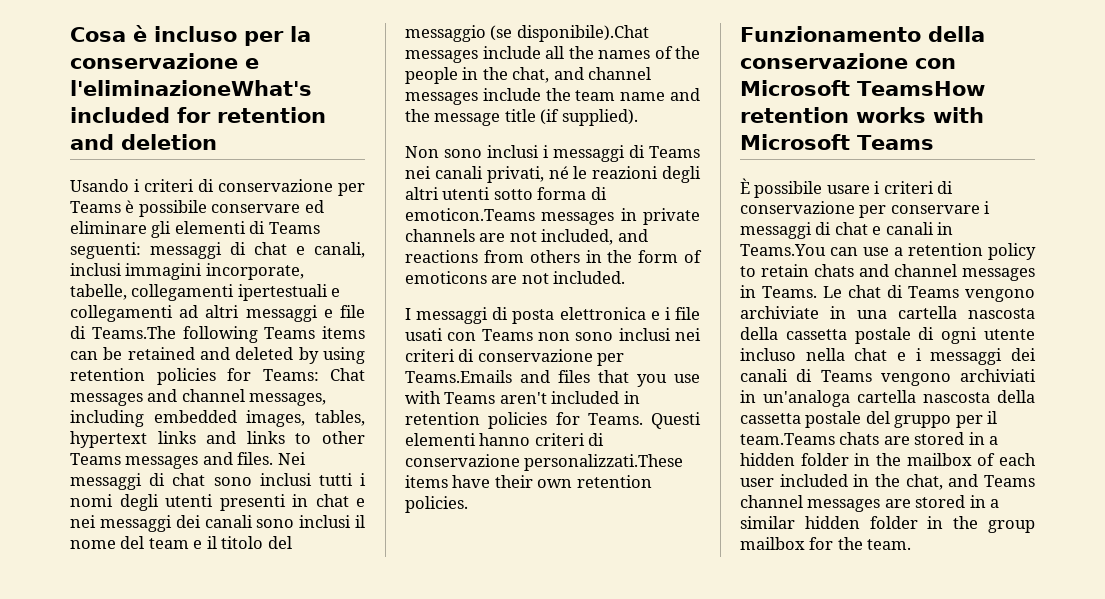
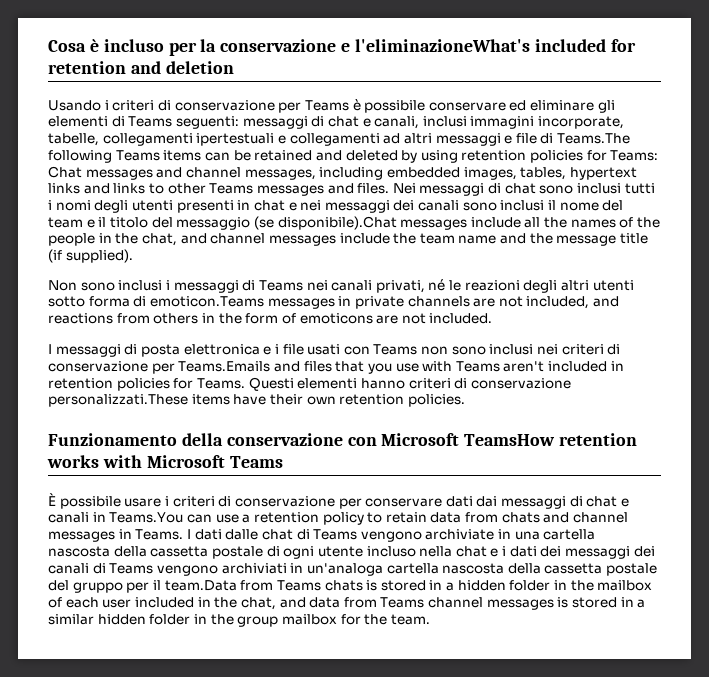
- È possibile usare i criteri di conservazione per conservare i messaggi di chat e canali in Teams.You can use a retention policy to retain chats and channel messages in Teams.
+ È possibile usare i criteri di conservazione per conservare dati dai messaggi di chat e canali in Teams.You can use a retention policy to retain data from chats and channel messages in Teams.
- Le chat di Teams vengono archiviate in una cartella nascosta della cassetta postale di ogni utente incluso nella chat e i messaggi dei canali di Teams vengono archiviati in un'analoga cartella nascosta della cassetta postale del gruppo per il team.Teams chats are stored in a hidden folder in the mailbox of each user included in the chat, and Teams channel messages are stored in a similar hidden folder in the group mailbox for the team.
+ I dati dalle chat di Teams vengono archiviate in una cartella nascosta della cassetta postale di ogni utente incluso nella chat e i dati dei messaggi dei canali di Teams vengono archiviati in un'analoga cartella nascosta della cassetta postale del gruppo per il team.Data from Teams chats is stored in a hidden folder in the mailbox of each user included in the chat, and data from Teams channel messages is stored in a similar hidden folder in the group mailbox for the team.

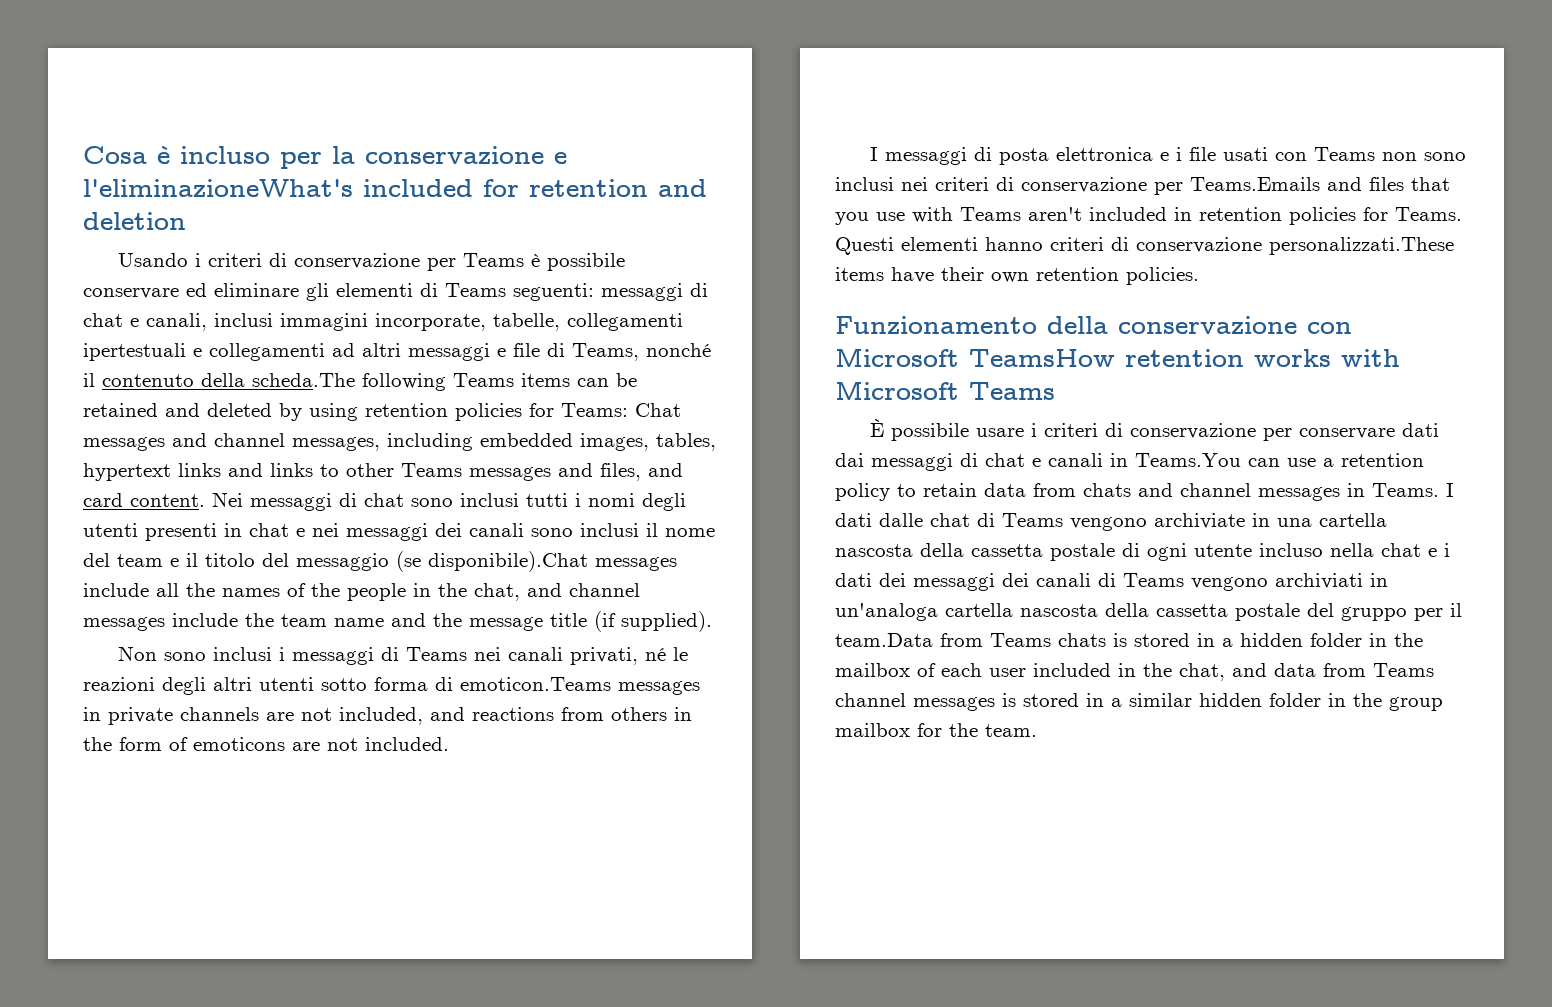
- messaggi di chat e canali, inclusi immagini incorporate, tabelle, collegamenti ipertestuali e collegamenti ad altri messaggi e file di Teams.The following Teams items can be retained and deleted by using retention policies for Teams:
+ messaggi di chat e canali, inclusi immagini incorporate, tabelle, collegamenti ipertestuali e collegamenti ad altri messaggi e file di Teams, nonché il contenuto della scheda.The following Teams items can be retained and deleted by using retention policies for Teams:
- Chat messages and channel messages, including embedded images, tables, hypertext links and links to other Teams messages and files.
+ Chat messages and channel messages, including embedded images, tables, hypertext links and links to other Teams messages and files, and card content.

